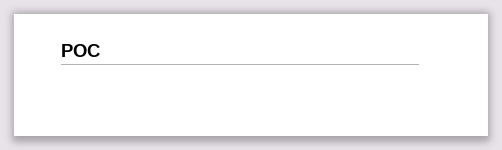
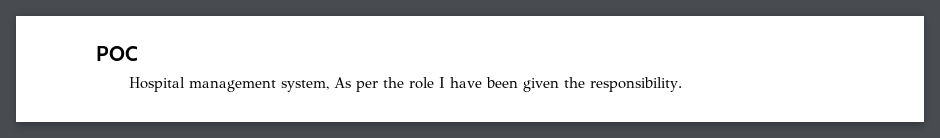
+ Hospital management system, As per the role I have been given the responsibility.

